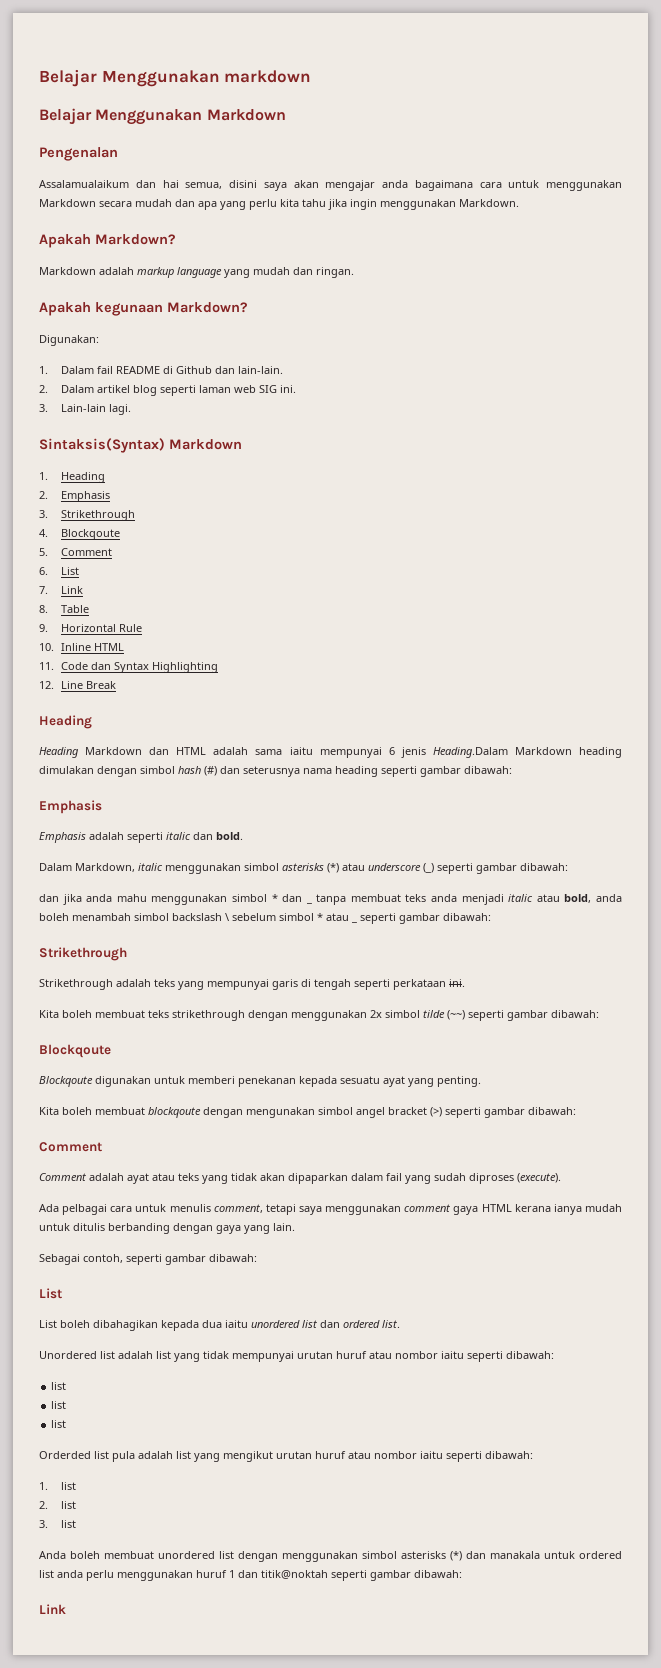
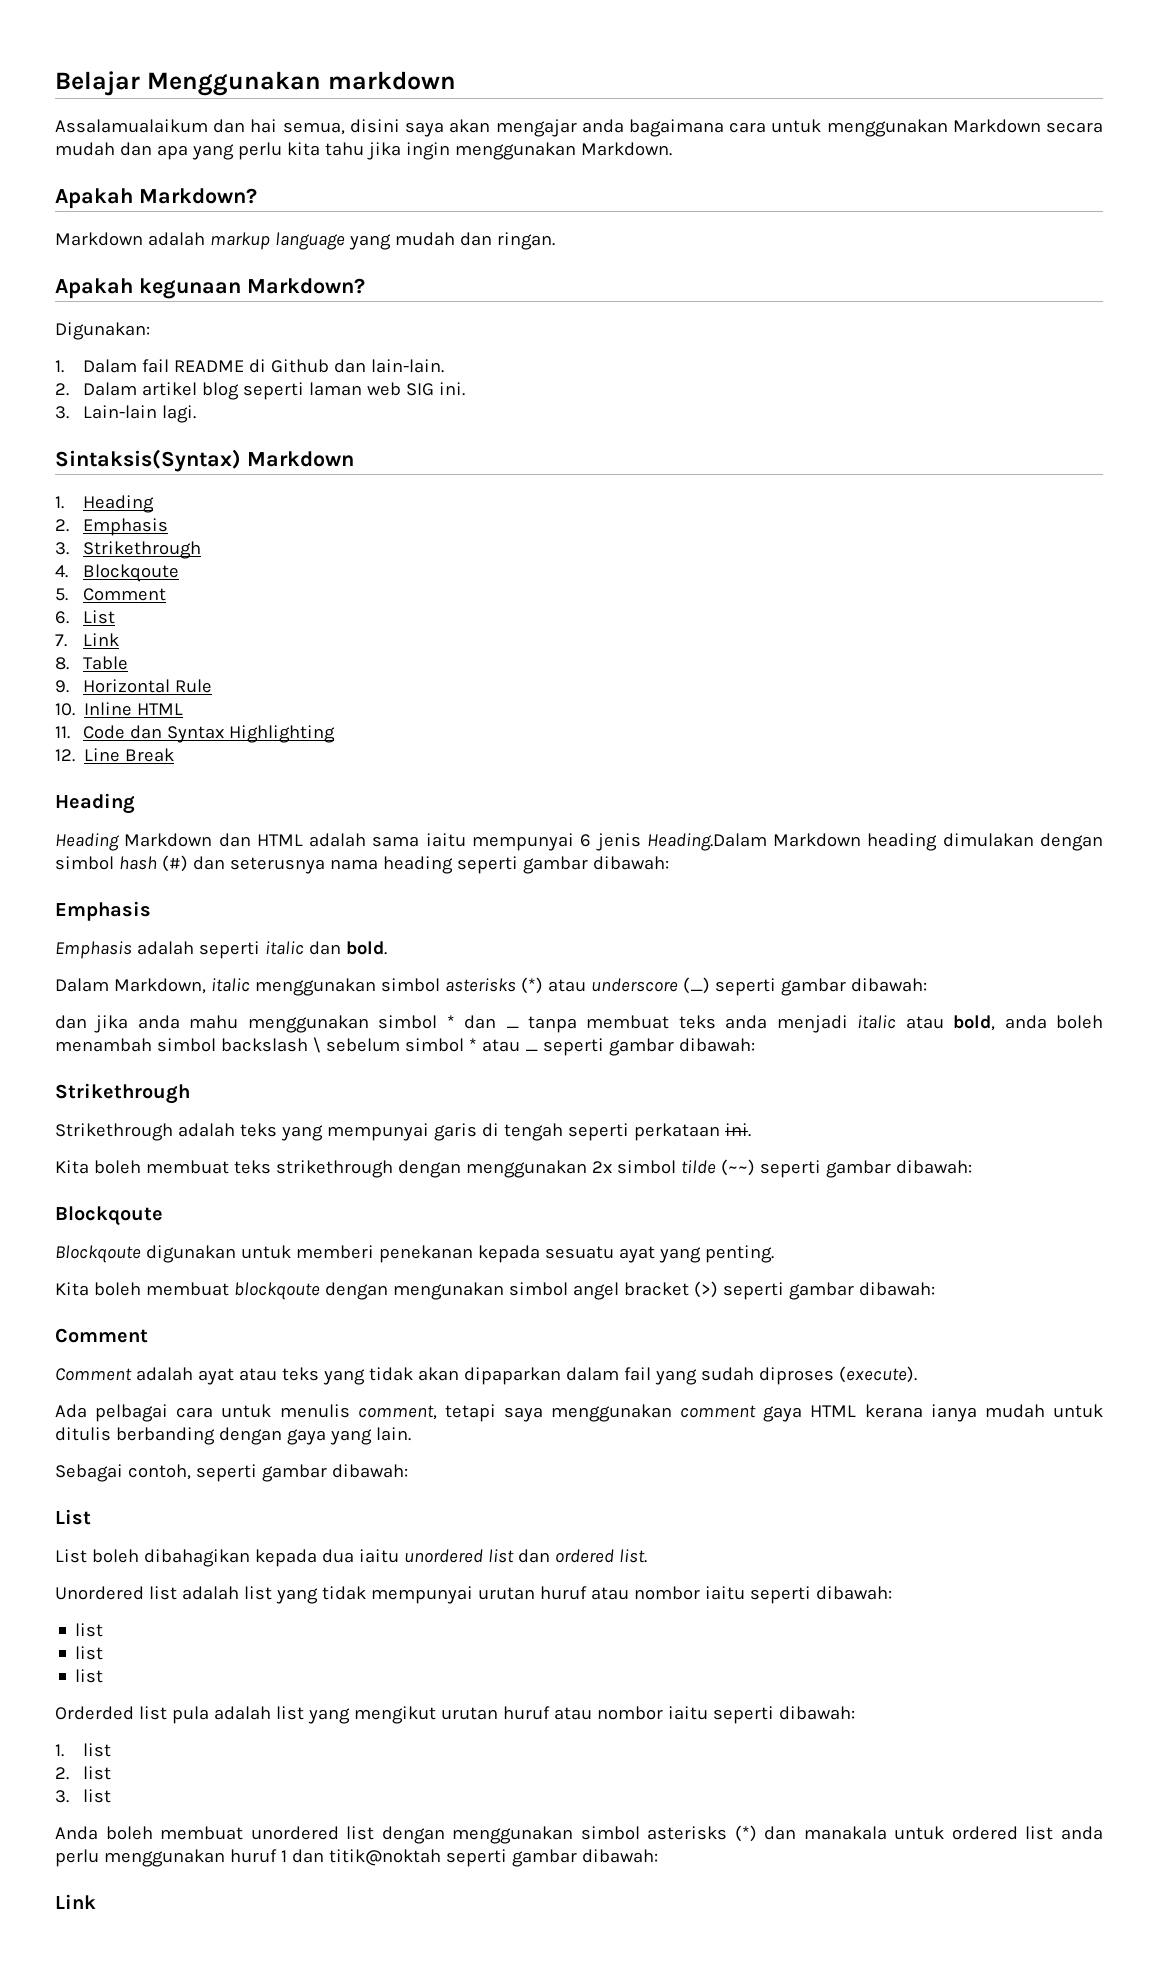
- Belajar Menggunakan Markdown
- Pengenalan

